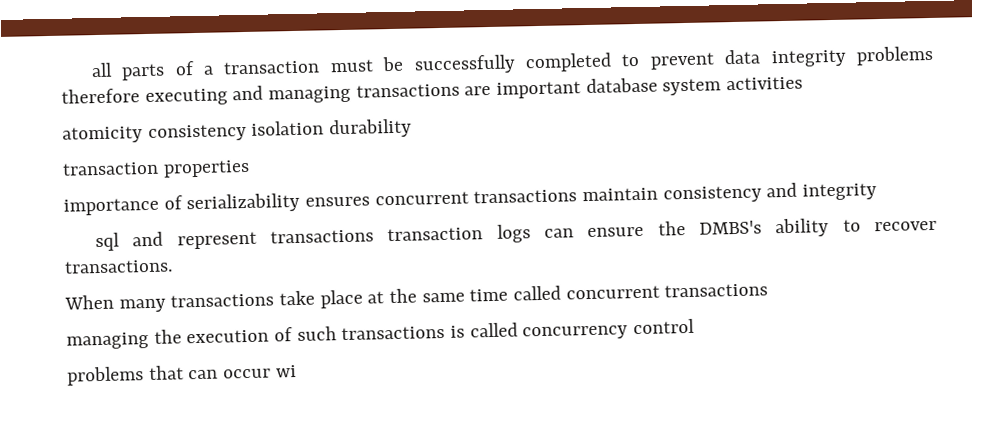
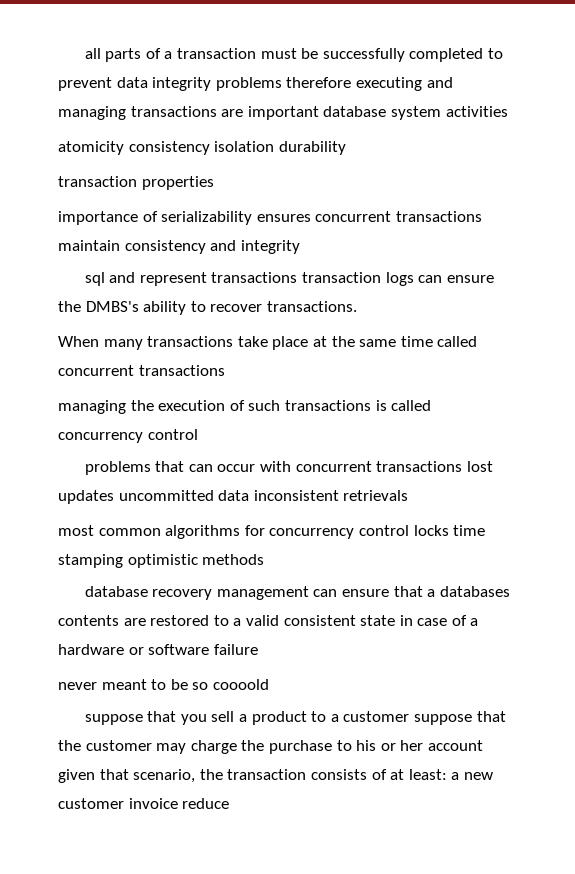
- problems that can occur wi
+ problems that can occur with concurrent transactions lost updates uncommitted data inconsistent retrievals
+ most common algorithms for concurrency control locks time stamping optimistic methods
+ database recovery management can ensure that a databases contents are restored to a valid consistent state in case of a hardware or software failure
+ never meant to be so coooold
+ suppose that you sell a product to a customer suppose that the customer may charge the purchase to his or her account given that scenario, the transaction consists of at least: a new customer invoice reduce

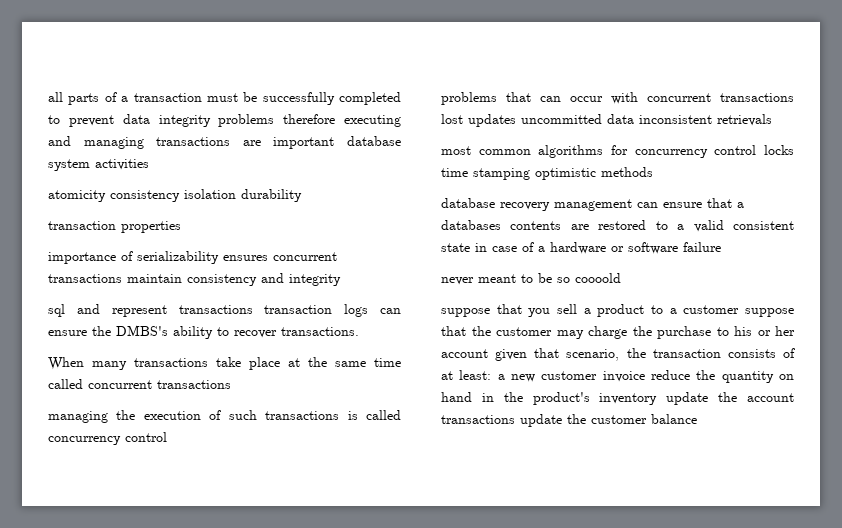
- suppose that you sell a product to a customer suppose that the customer may charge the purchase to his or her account given that scenario, the transaction consists of at least: a new customer invoice reduce
+ suppose that you sell a product to a customer suppose that the customer may charge the purchase to his or her account given that scenario, the transaction consists of at least: a new customer invoice reduce the quantity on hand in the product's inventory update the account transactions update the customer balance

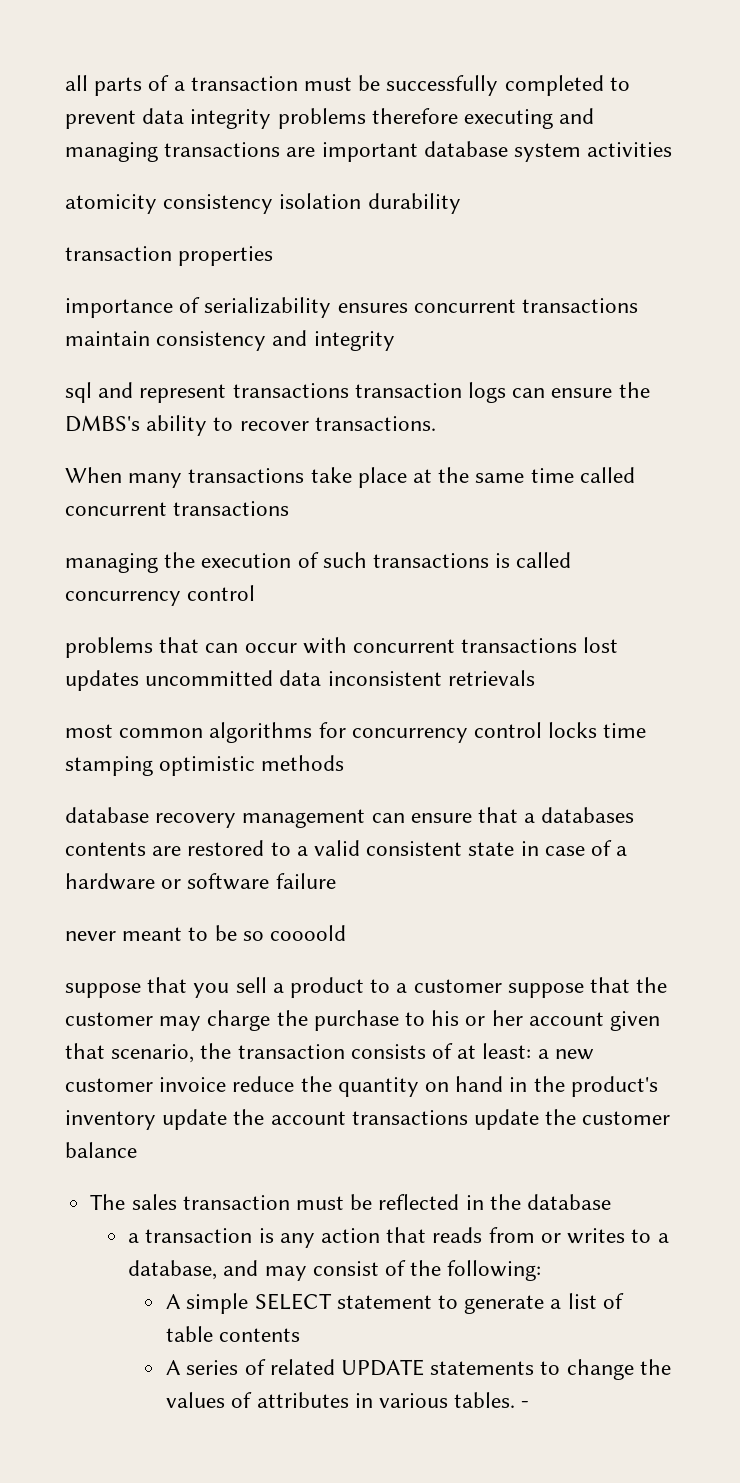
+ The sales transaction must be reflected in the database
+ a transaction is any action that reads from or writes to a database, and may consist of the following:
+ A simple SELECT statement to generate a list of table contents
+ A series of related UPDATE statements to change the values of attributes in various tables. -

